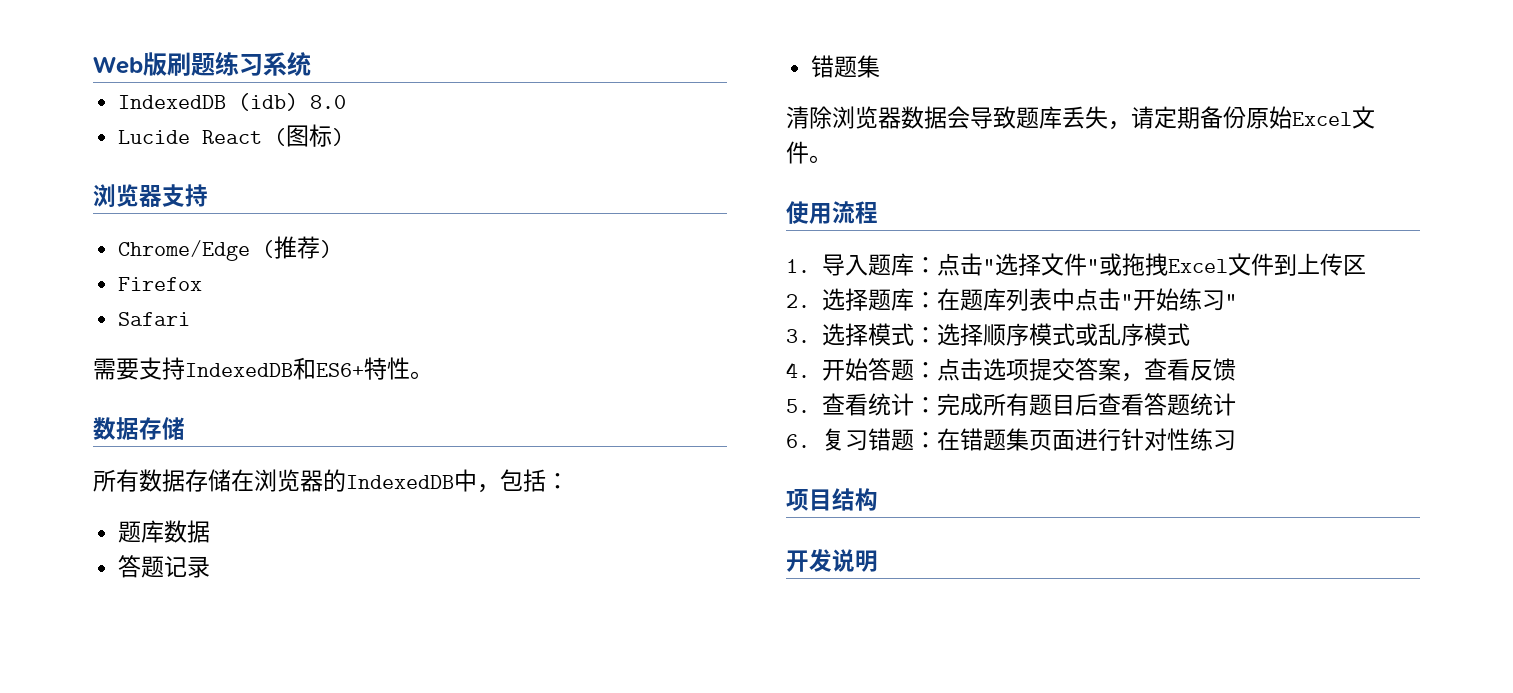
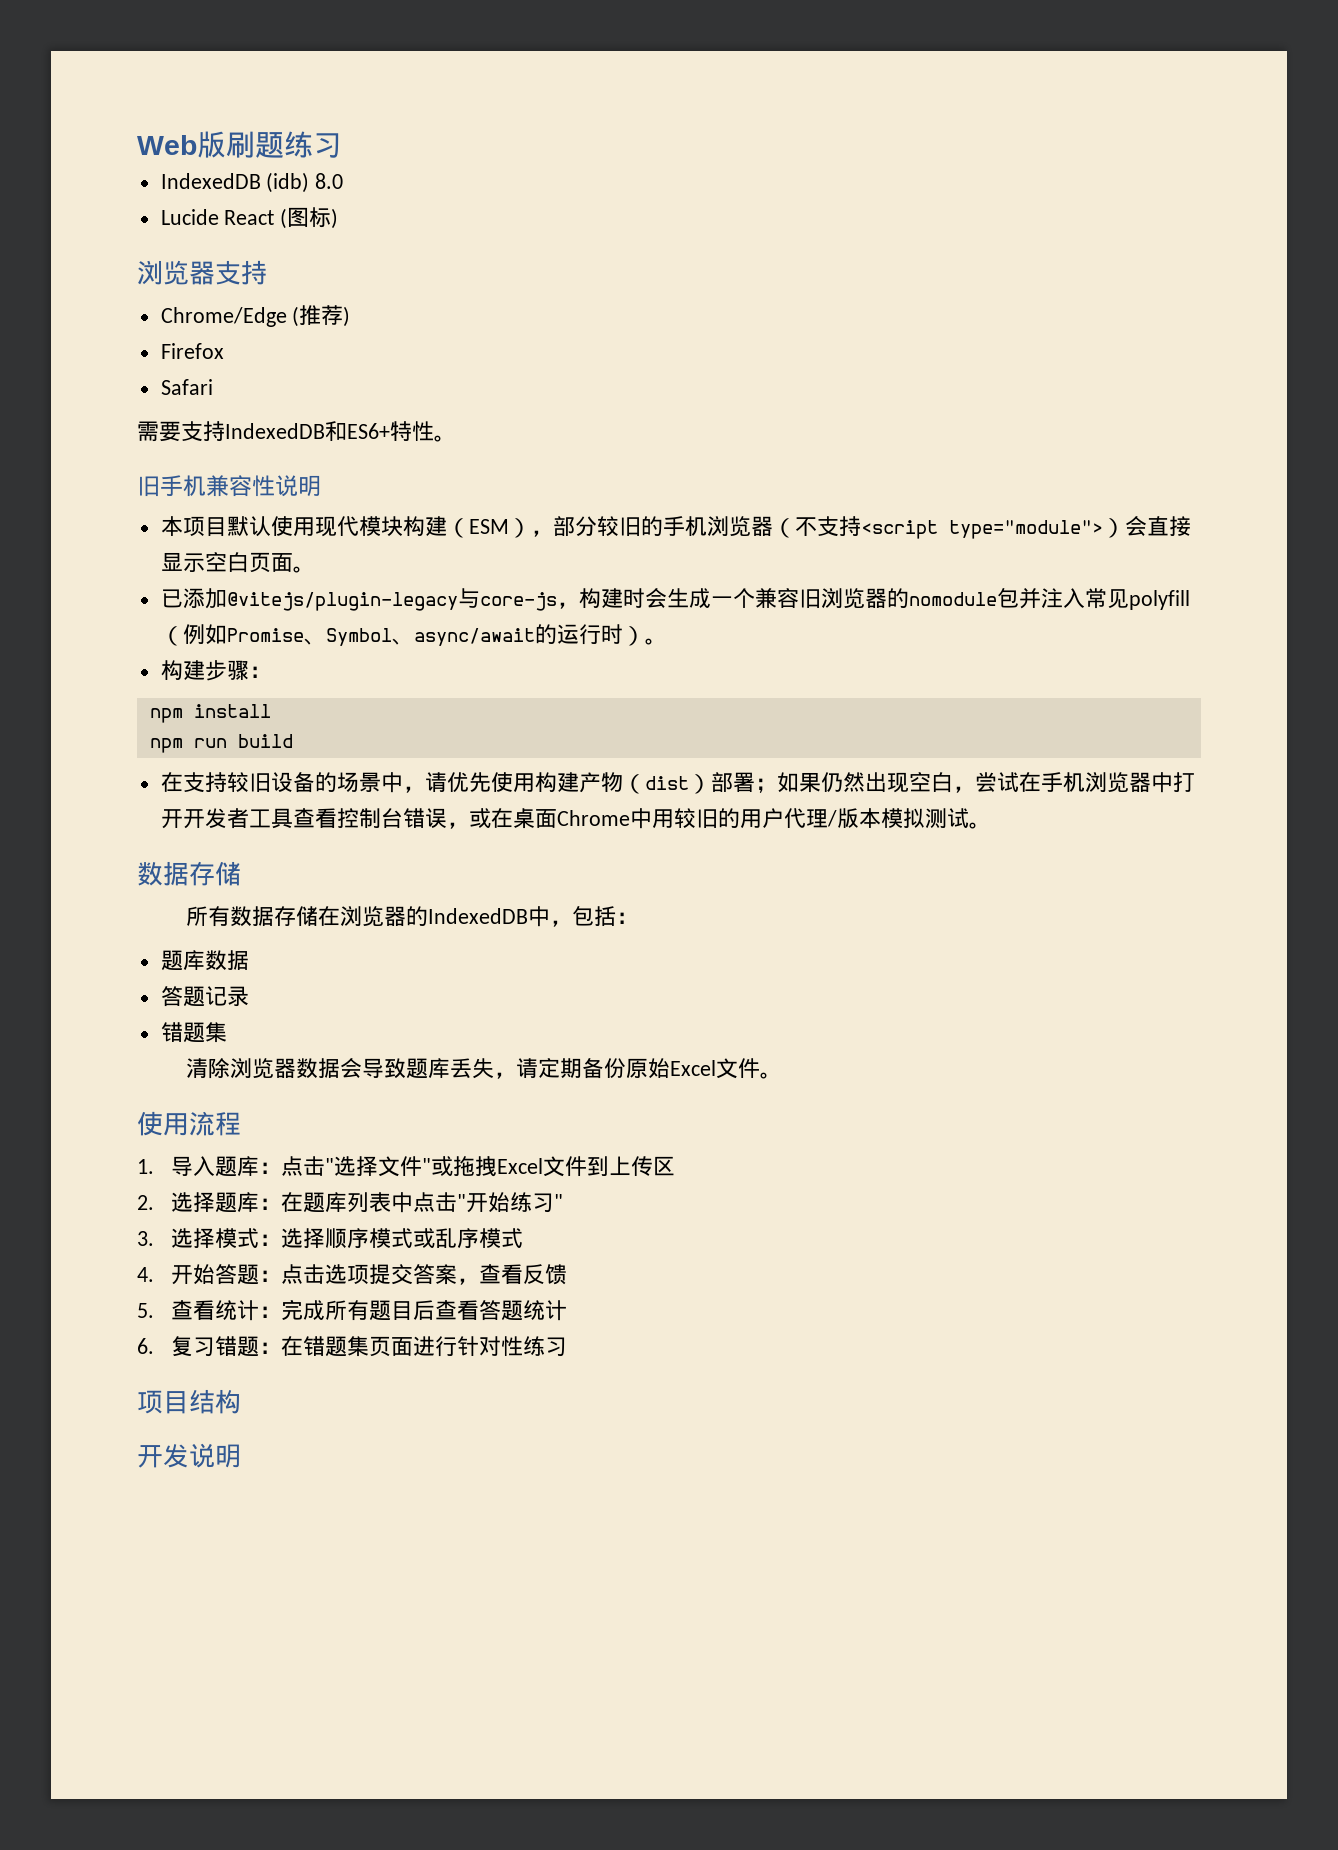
- Web版刷题练习系统
+ Web版刷题练习
+ 旧手机兼容性说明
+ 本项目默认使用现代模块构建（ESM），部分较旧的手机浏览器（不支持<script type="module">）会直接显示空白页面。
+ 已添加@vitejs/plugin-legacy与core-js，构建时会生成一个兼容旧浏览器的nomodule包并注入常见polyfill（例如Promise、Symbol、async/await的运行时）。
+ 构建步骤：
+ npm install
+ npm run build
+ 在支持较旧设备的场景中，请优先使用构建产物（dist）部署；如果仍然出现空白，尝试在手机浏览器中打开开发者工具查看控制台错误，或在桌面Chrome中用较旧的用户代理/版本模拟测试。

